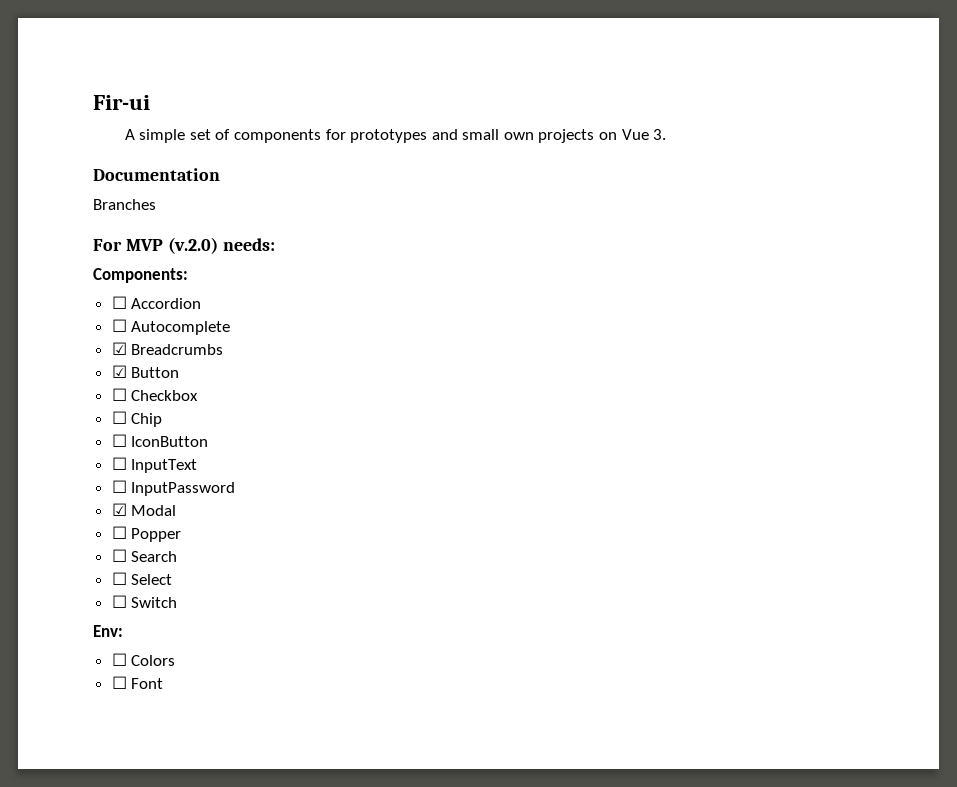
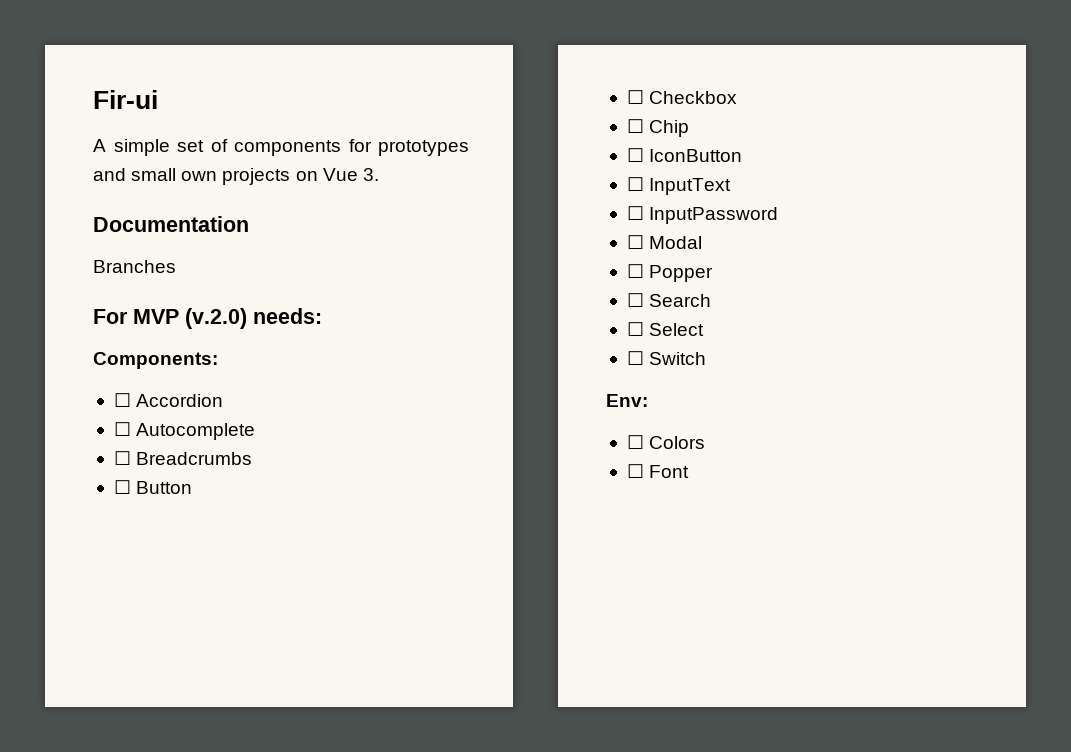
- ☑ Breadcrumbs
+ ☐ Breadcrumbs
- ☑ Button
+ ☐ Button
- ☑ Modal
+ ☐ Modal

